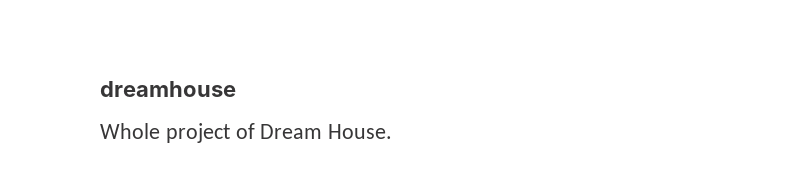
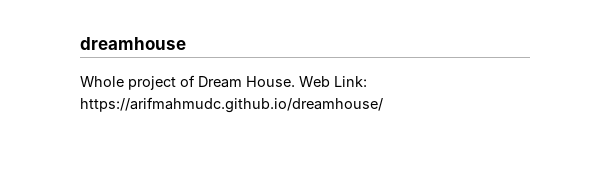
+ Web Link: https://arifmahmudc.github.io/dreamhouse/

